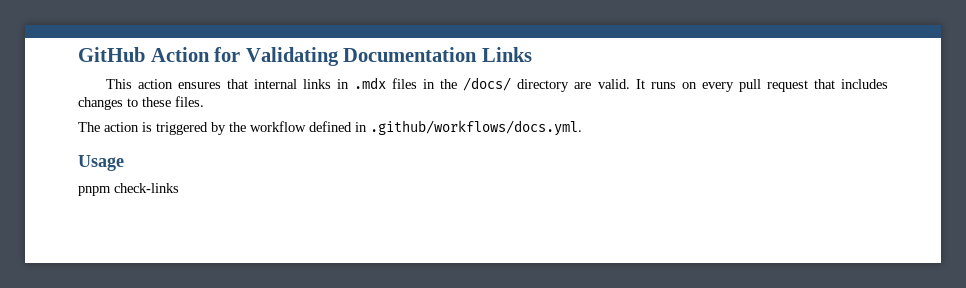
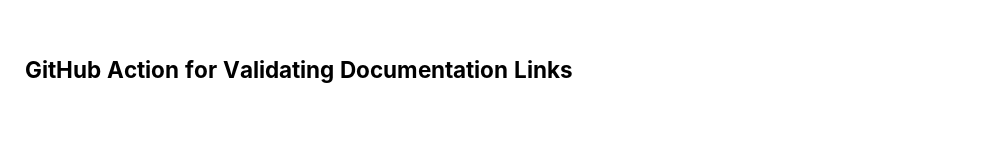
- This action ensures that internal links in .mdx files in the /docs/ directory are valid. It runs on every pull request that includes changes to these files.
- The action is triggered by the workflow defined in .github/workflows/docs.yml.
- Usage
- pnpm check-links

